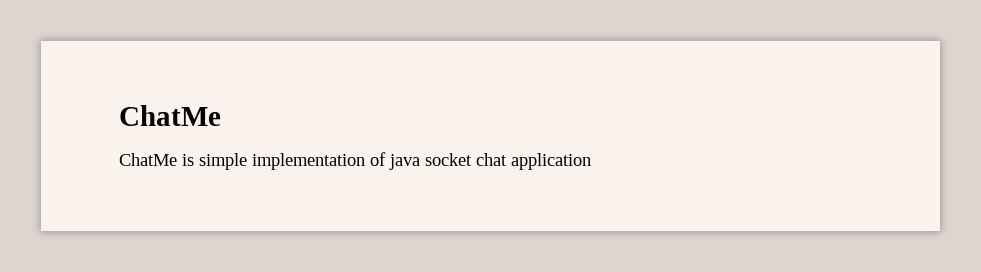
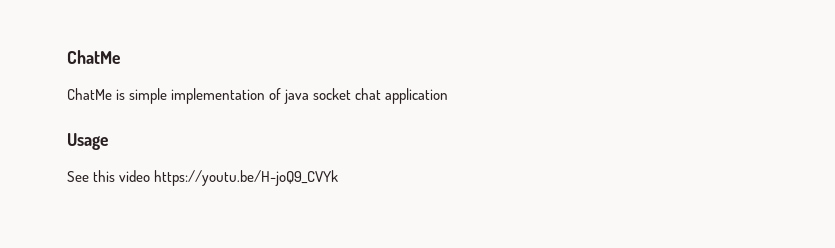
+ Usage
+ See this video https://youtu.be/H-joQ9_CVYk

